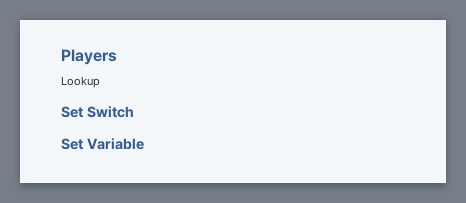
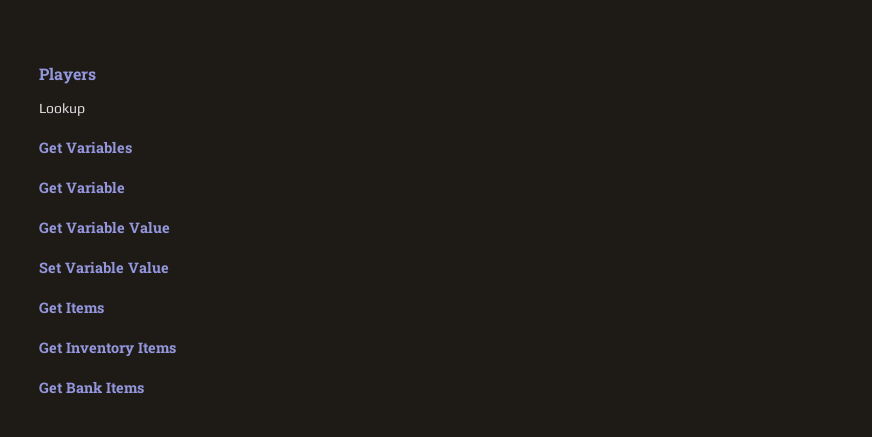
- Set Switch
- Set Variable
+ Get Variables
+ Get Variable
+ Get Variable Value
+ Set Variable Value
+ Get Items
+ Get Inventory Items
+ Get Bank Items

